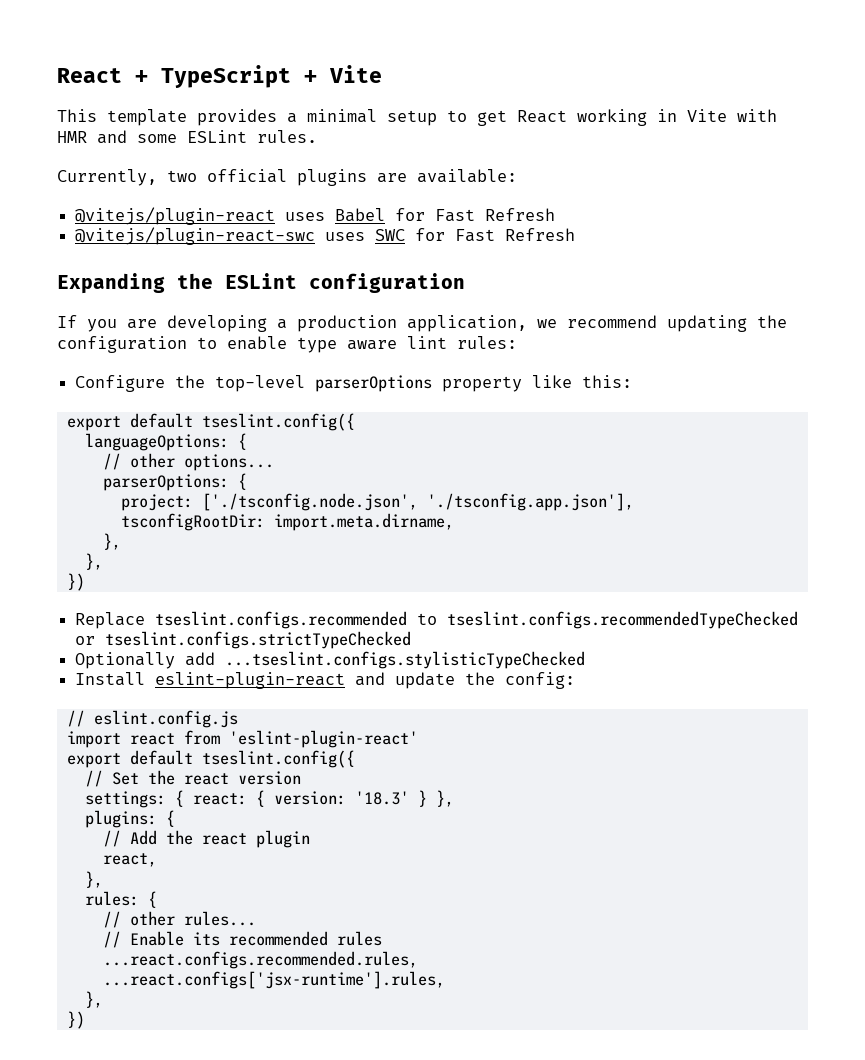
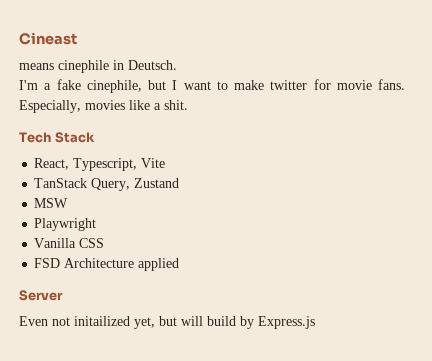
- React + TypeScript + Vite
- This template provides a minimal setup to get React working in Vite with HMR and some ESLint rules.
- Currently, two official plugins are available:
- @vitejs/plugin-react uses Babel for Fast Refresh
- @vitejs/plugin-react-swc uses SWC for Fast Refresh
- Expanding the ESLint configuration
- If you are developing a production application, we recommend updating the configuration to enable type aware lint rules:
- Configure the top-level parserOptions property like this:
- export default tseslint.config({
- languageOptions: {
- // other options...
- parserOptions: {
- project: ['./tsconfig.node.json', './tsconfig.app.json'],
- tsconfigRootDir: import.meta.dirname,
- },
- },
- })
- Replace tseslint.configs.recommended to tseslint.configs.recommendedTypeChecked or tseslint.configs.strictTypeChecked
- Optionally add ...tseslint.configs.stylisticTypeChecked
- Install eslint-plugin-react and update the config:
- // eslint.config.js
- import react from 'eslint-plugin-react'
- export default tseslint.config({
- // Set the react version
- settings: { react: { version: '18.3' } },
- plugins: {
- // Add the react plugin
- react,
- },
- rules: {
- // other rules...
- // Enable its recommended rules
- ...react.configs.recommended.rules,
- ...react.configs['jsx-runtime'].rules,
- },
- })
+ Cineast
+ means cinephile in Deutsch.
+ I'm a fake cinephile, but I want to make twitter for movie fans. Especially, movies like a shit.
+ Tech Stack
+ React, Typescript, Vite
+ TanStack Query, Zustand
+ MSW
+ Playwright
+ Vanilla CSS
+ FSD Architecture applied
+ Server
+ Even not initailized yet, but will build by Express.js

